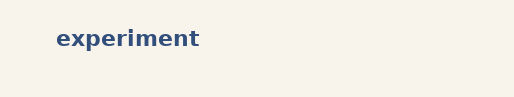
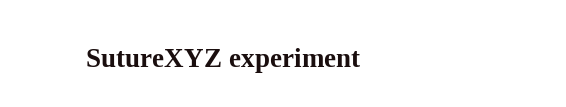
- experiment
+ SutureXYZ experiment

